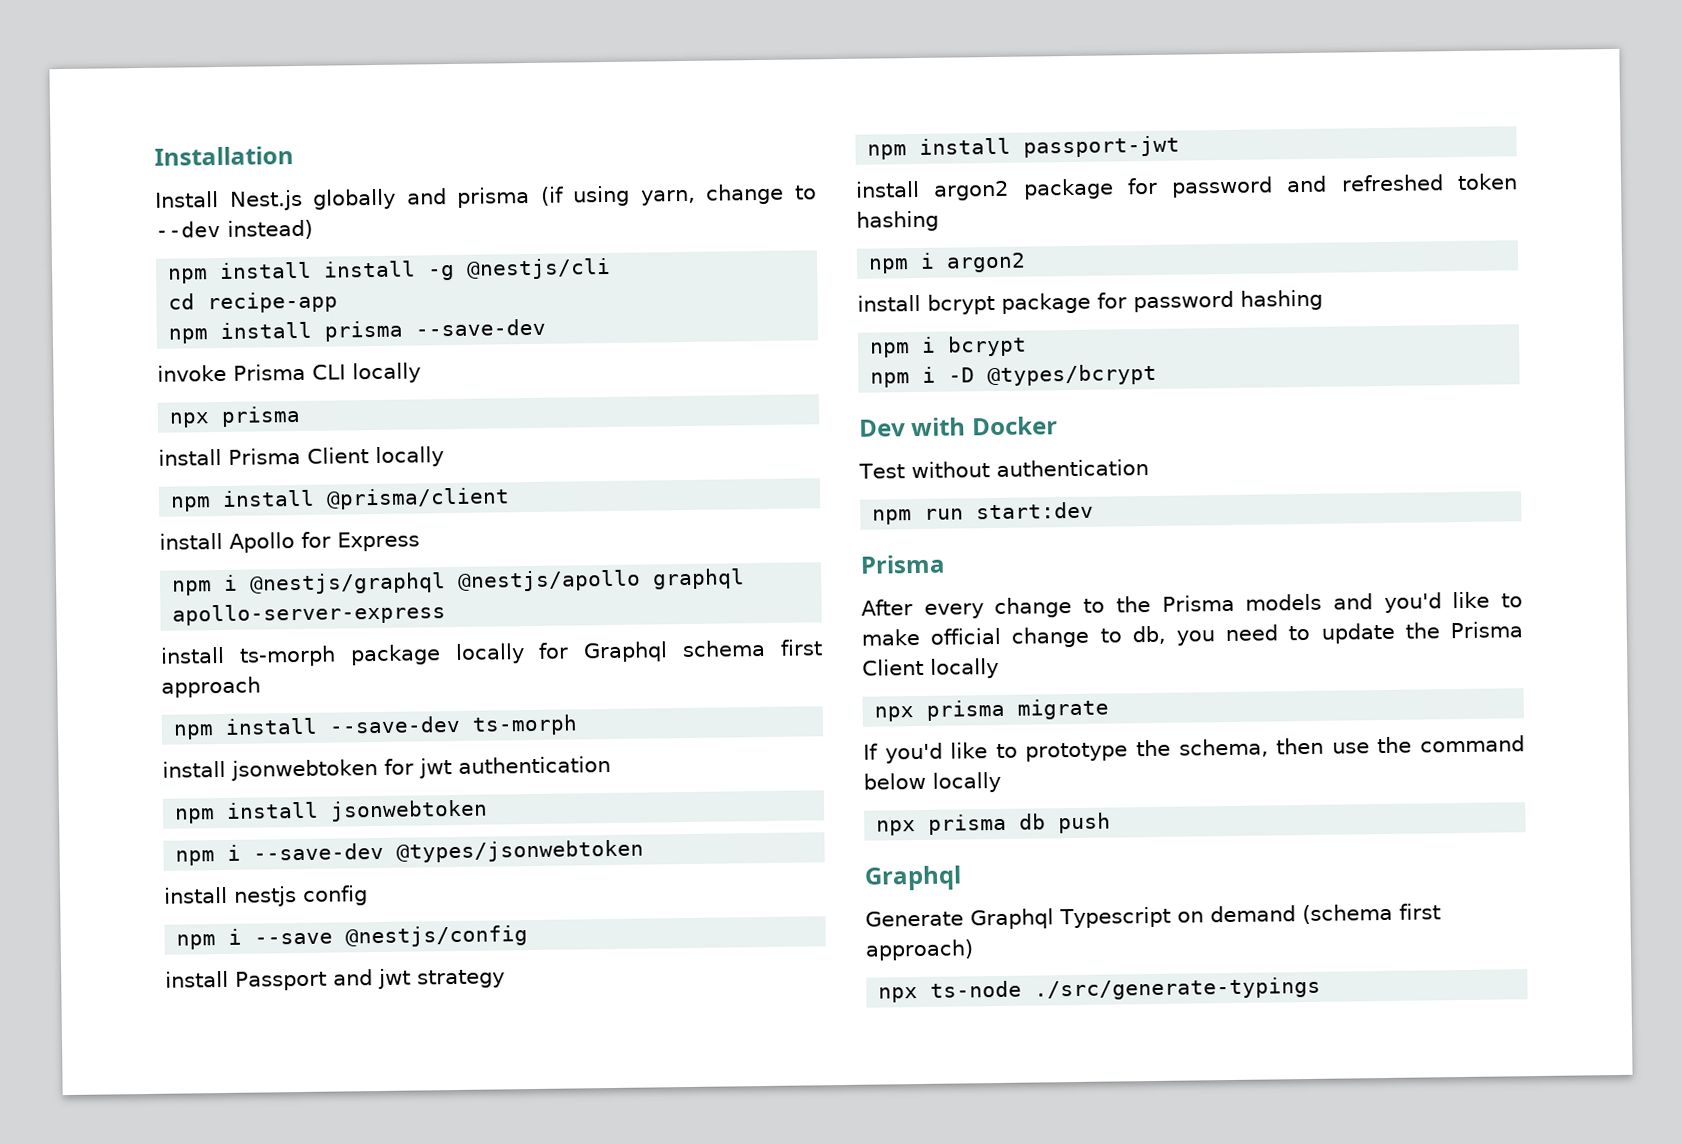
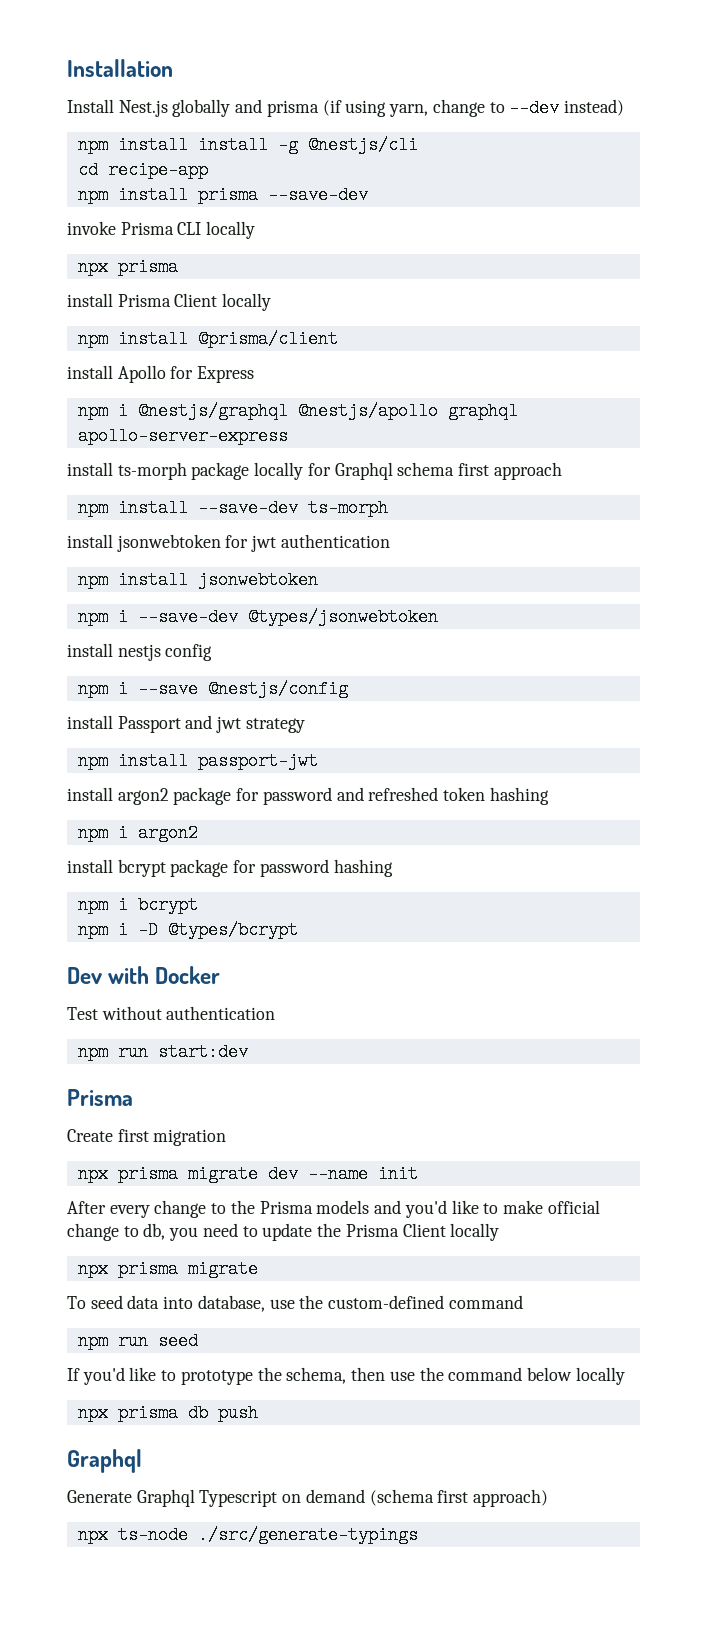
+ Create first migration
+ npx prisma migrate dev --name init
+ To seed data into database, use the custom-defined command
+ npm run seed

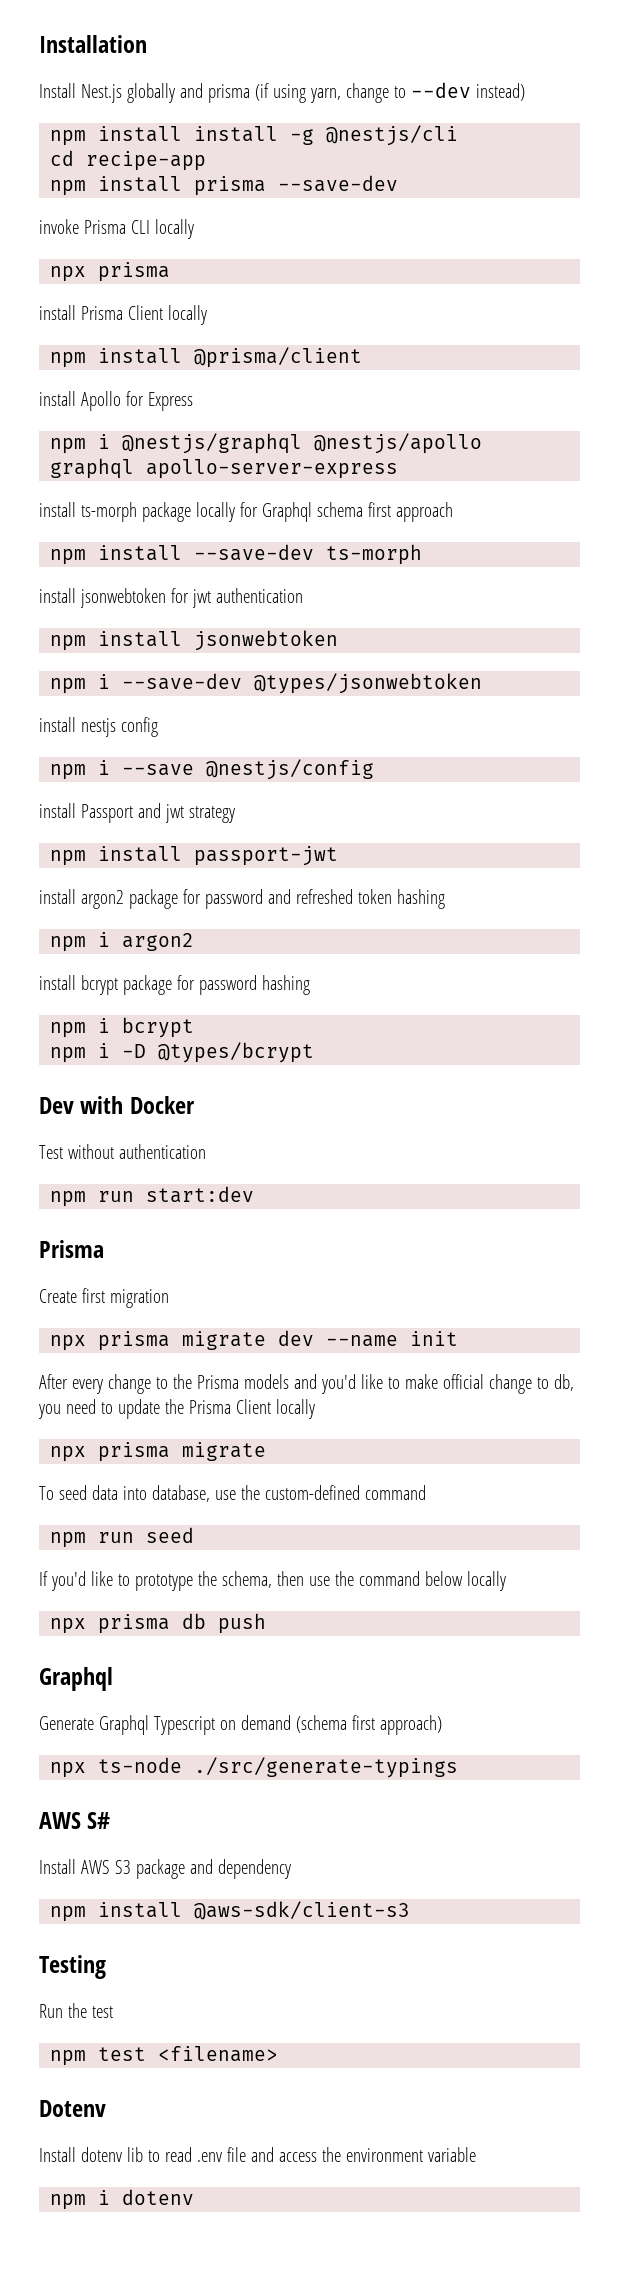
+ AWS S#
+ Install AWS S3 package and dependency
+ npm install @aws-sdk/client-s3
+ Testing
+ Run the test
+ npm test <filename>
+ Dotenv
+ Install dotenv lib to read .env file and access the environment variable
+ npm i dotenv

